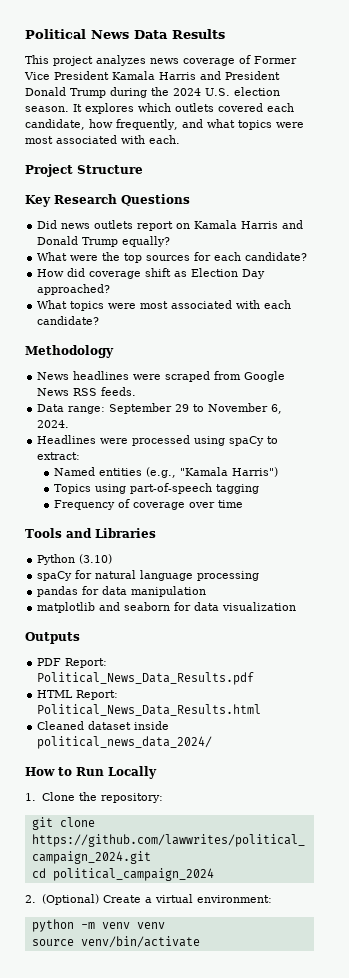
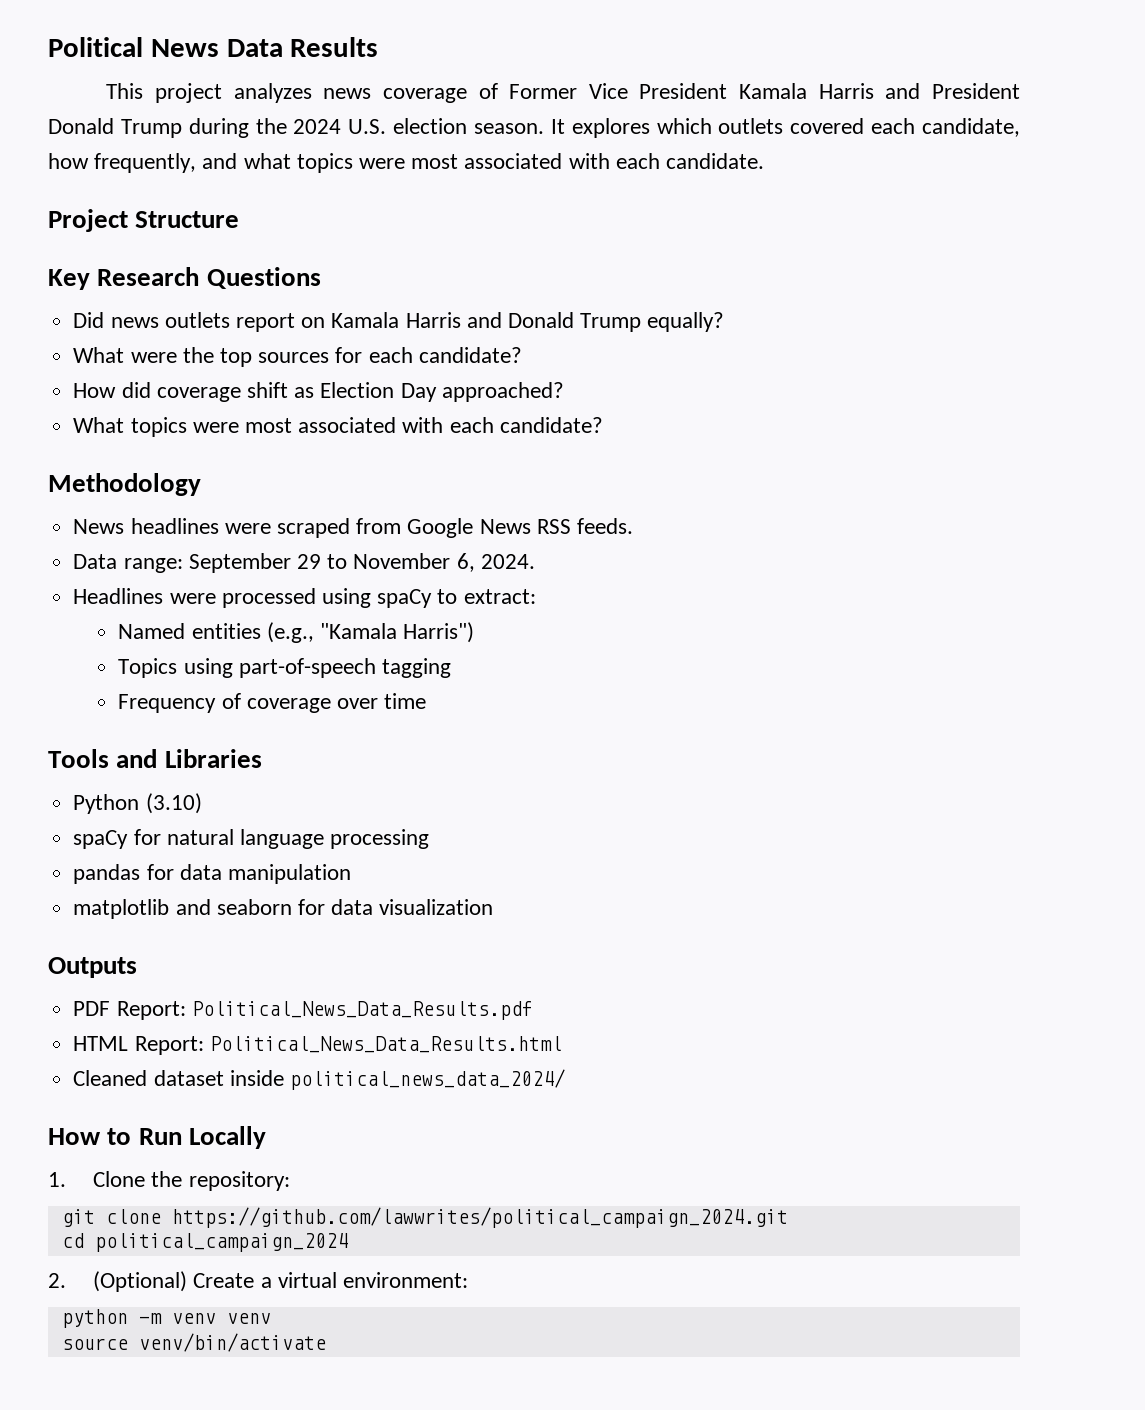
- It explores which outlets covered each candidate, how frequently, and what topics were most associated with each.
+ It explores which outlets covered each candidate, how frequently, and what topics were most associated with each candidate.

